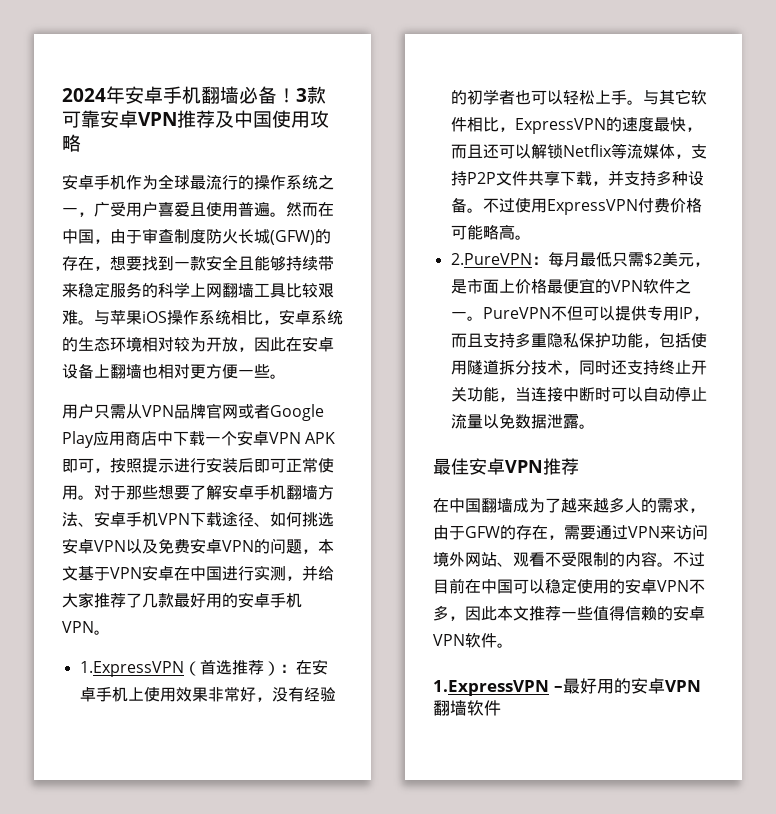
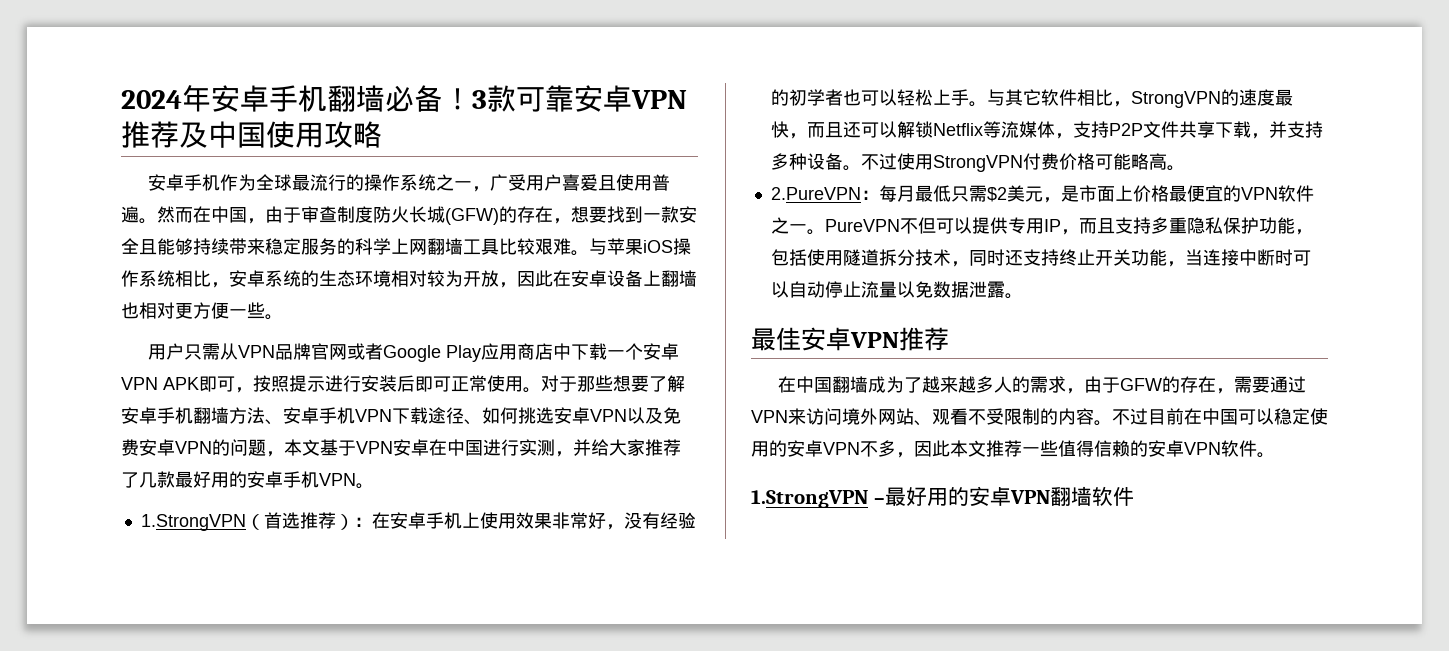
- 1.ExpressVPN（首选推荐）：在安卓手机上使用效果非常好，没有经验的初学者也可以轻松上手。
+ 1.StrongVPN（首选推荐）：在安卓手机上使用效果非常好，没有经验的初学者也可以轻松上手。
- 与其它软件相比，ExpressVPN的速度最快，而且还可以解锁Netflix等流媒体，支持P2P文件共享下载，并支持多种设备。
+ 与其它软件相比，StrongVPN的速度最快，而且还可以解锁Netflix等流媒体，支持P2P文件共享下载，并支持多种设备。
- 不过使用ExpressVPN付费价格可能略高。
+ 不过使用StrongVPN付费价格可能略高。
- 1.ExpressVPN –最好用的安卓VPN翻墙软件
+ 1.StrongVPN –最好用的安卓VPN翻墙软件

